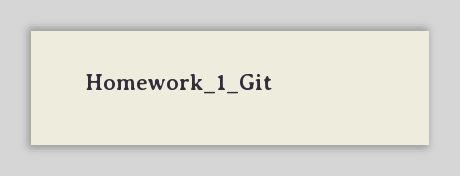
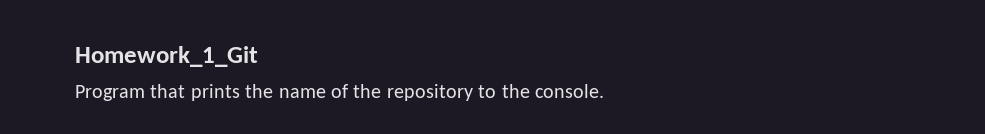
+ Program that prints the name of the repository to the console.

